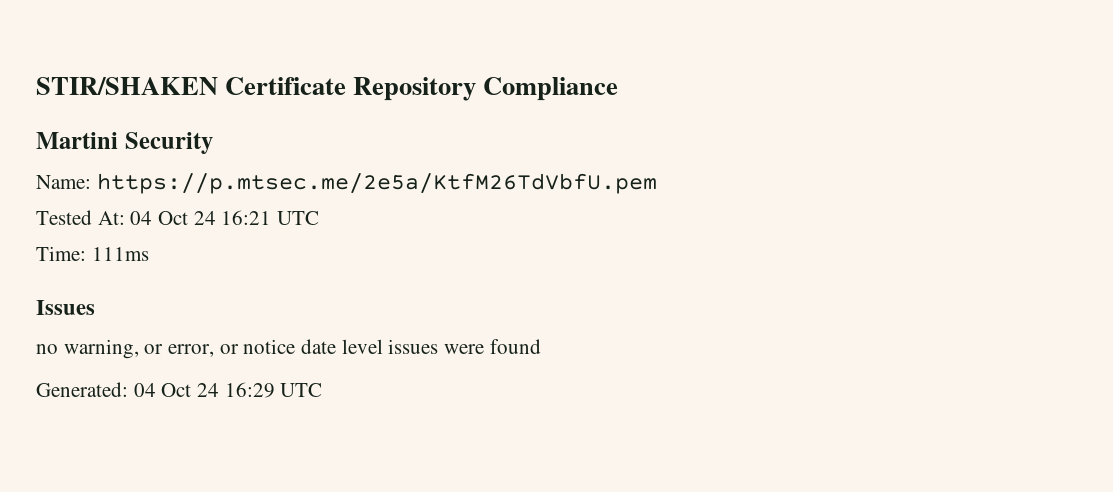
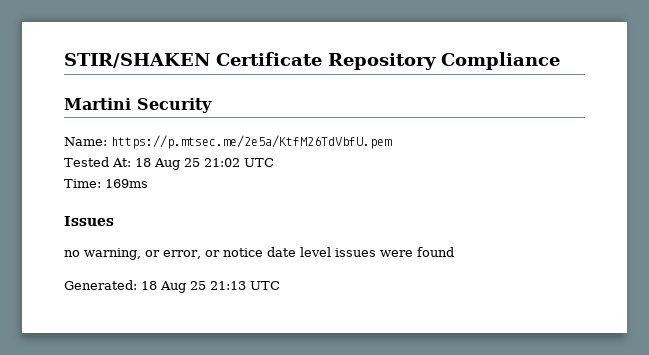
- Tested At: 04 Oct 24 16:21 UTC
+ Tested At: 18 Aug 25 21:02 UTC
- Time: 111ms
+ Time: 169ms
- Generated: 04 Oct 24 16:29 UTC
+ Generated: 18 Aug 25 21:13 UTC

